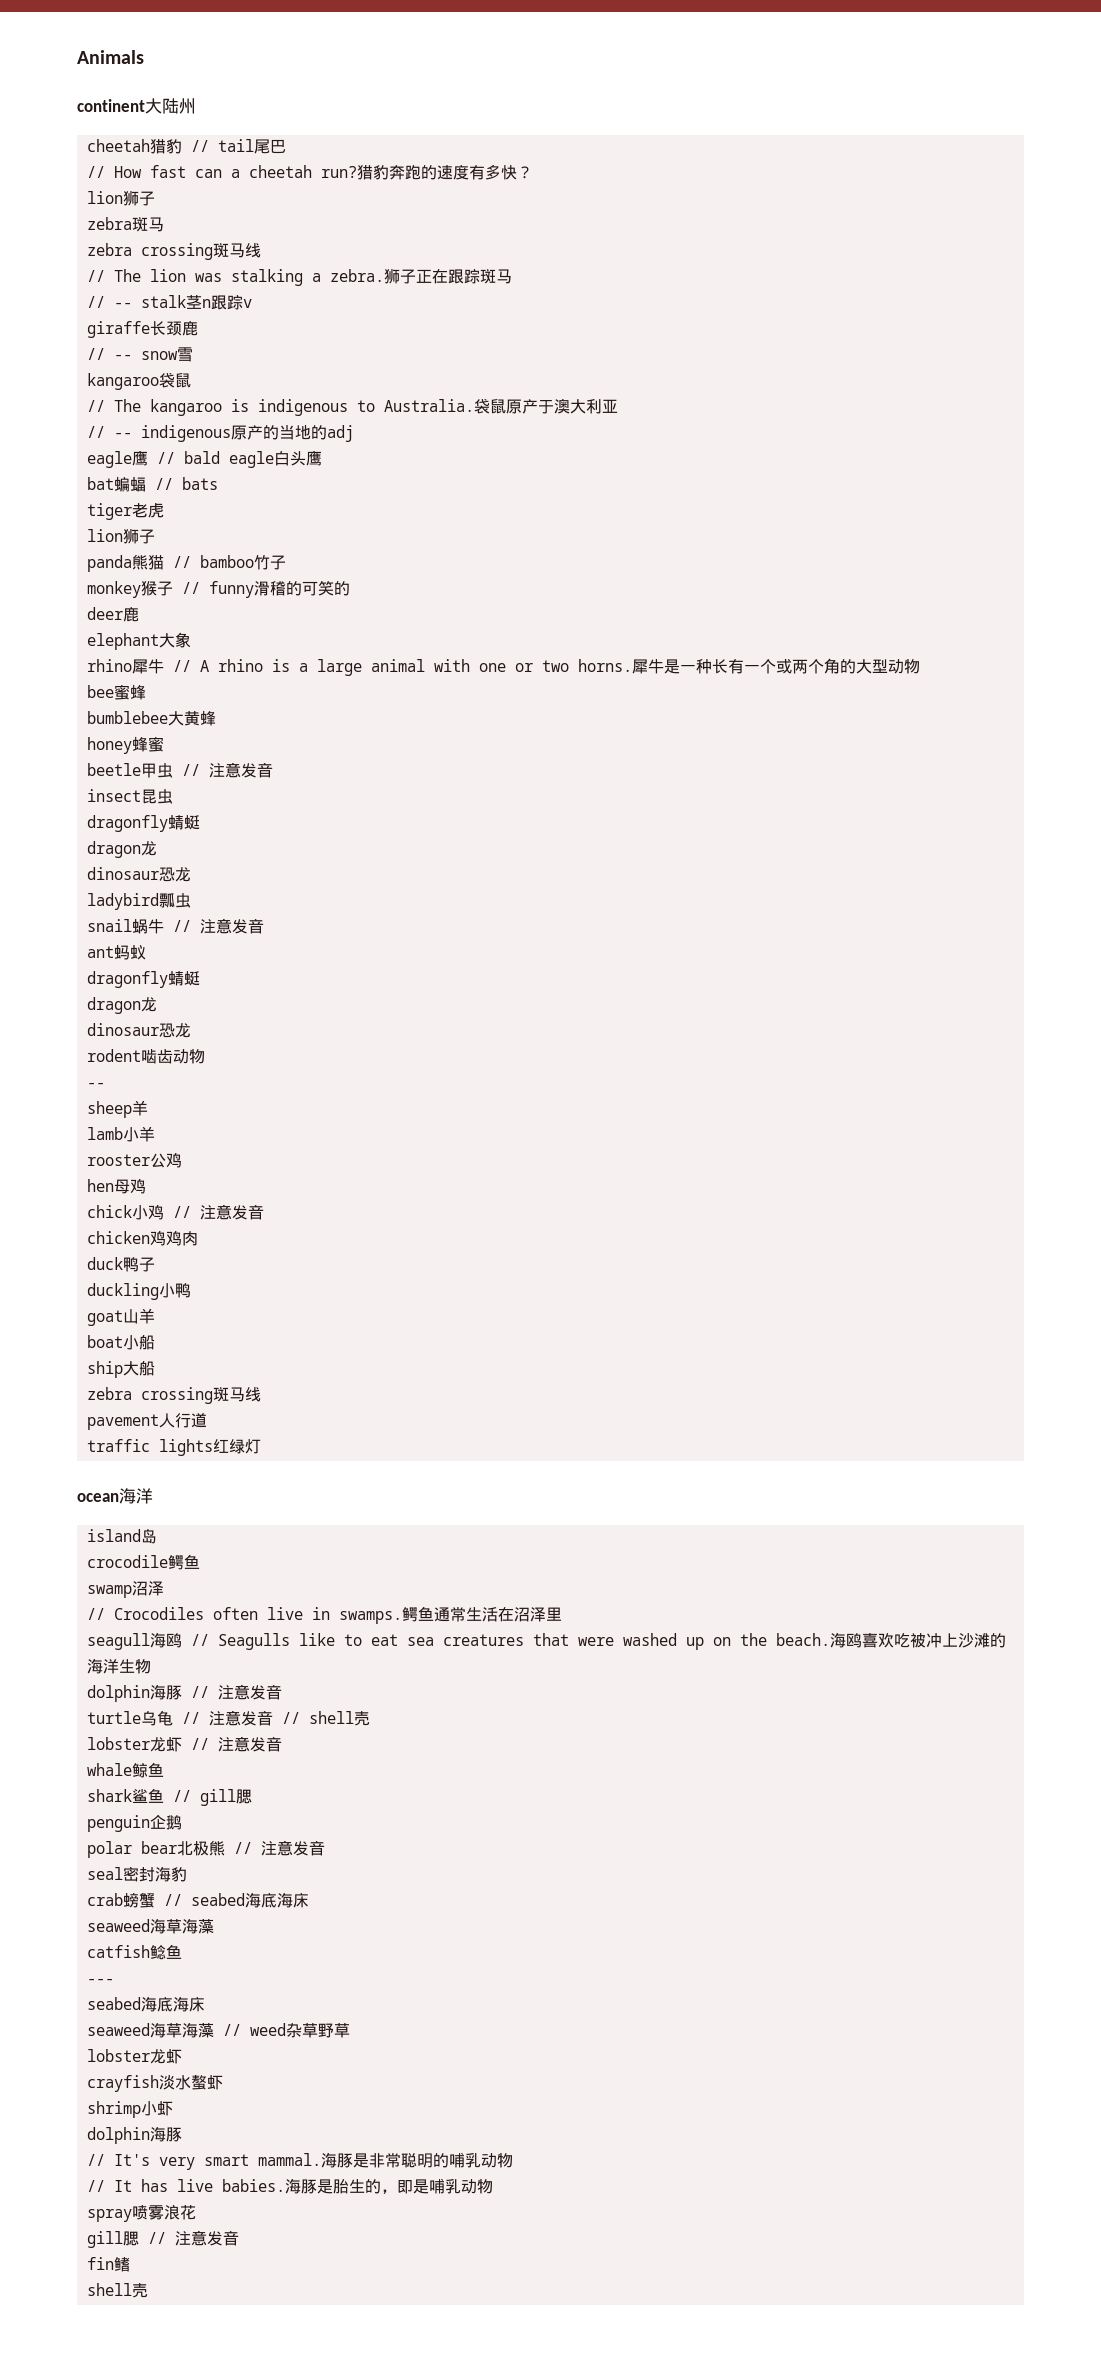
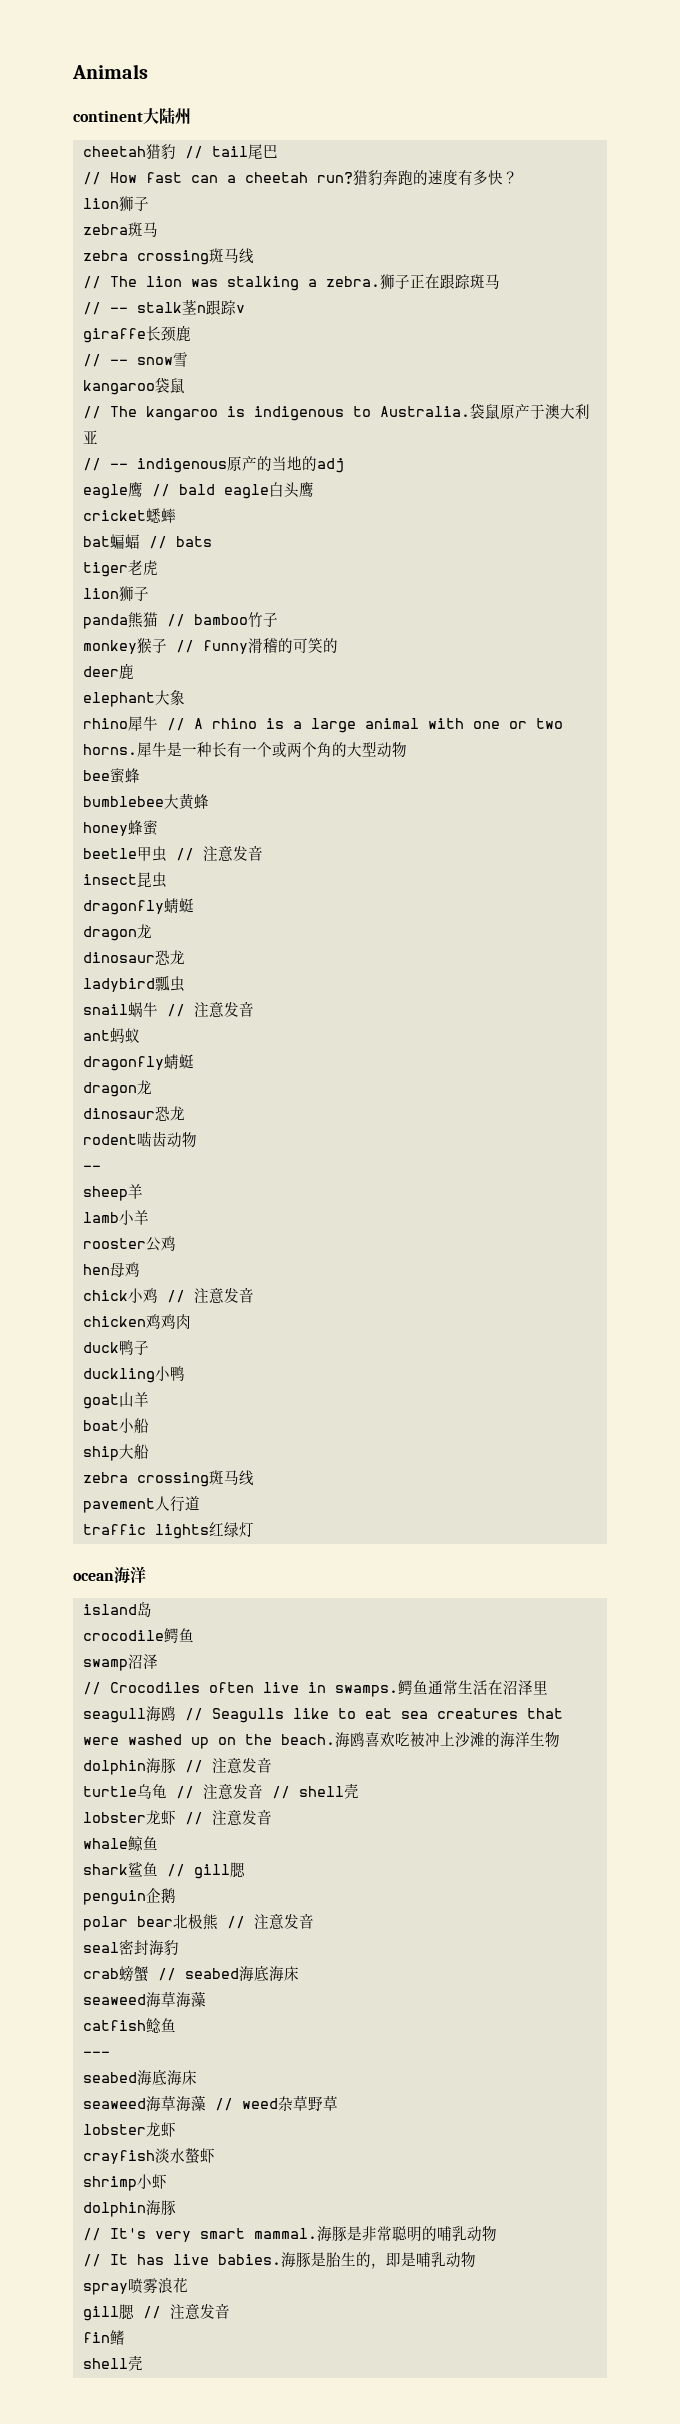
+ cricket蟋蟀

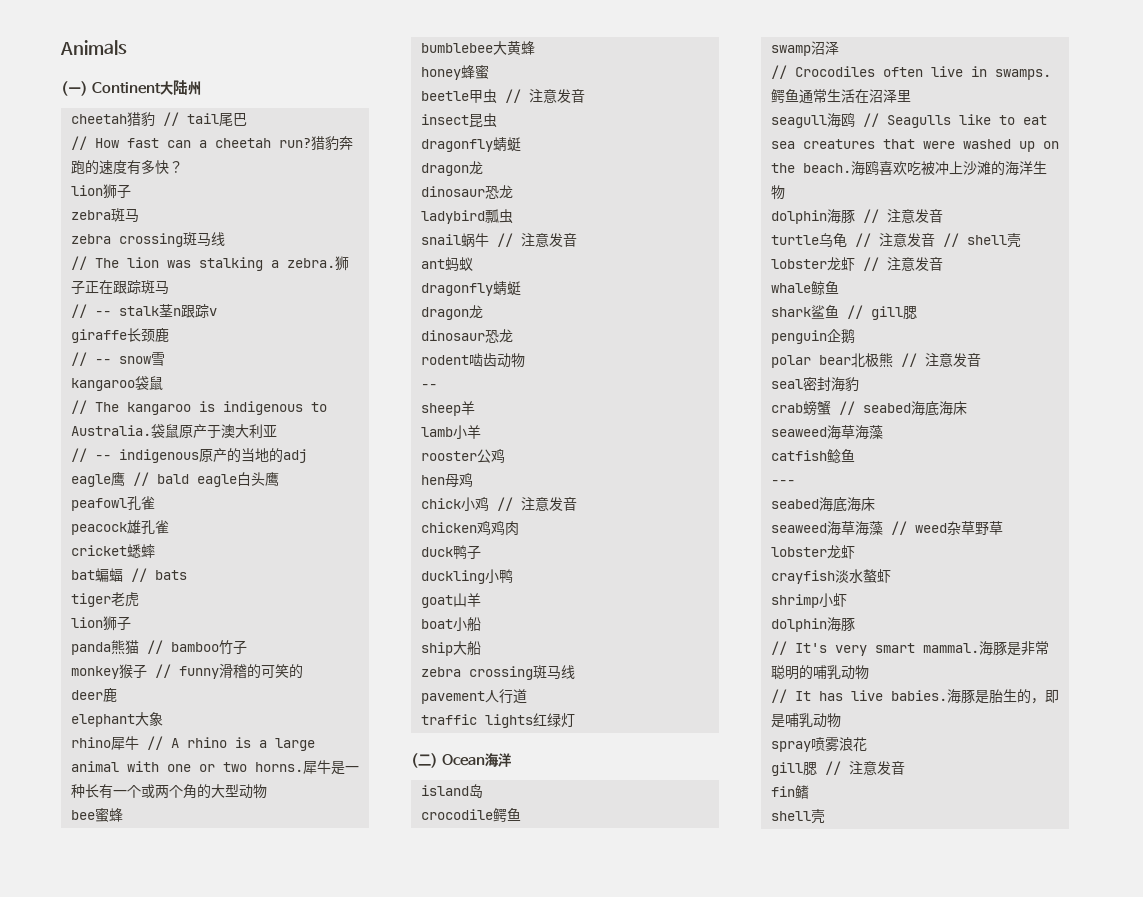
- continent大陆州
+ (一) Continent大陆州
+ peafowl孔雀
+ peacock雄孔雀
- ocean海洋
+ (二) Ocean海洋

